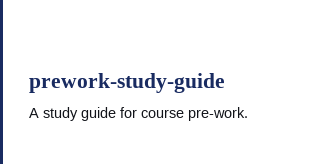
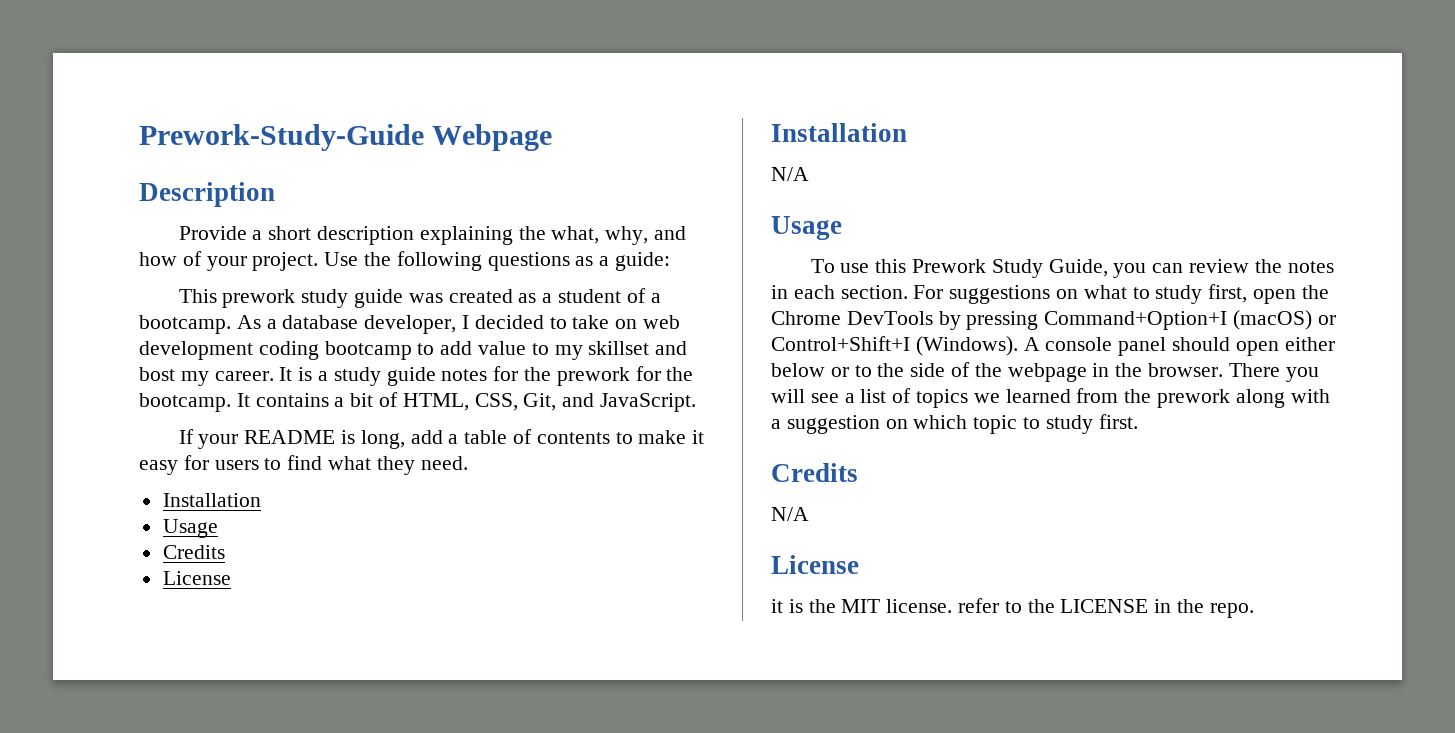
- prework-study-guide
- A study guide for course pre-work.
+ Prework-Study-Guide Webpage
+ Description
+ Provide a short description explaining the what, why, and how of your project. Use the following questions as a guide:
+ This prework study guide was created as a student of a bootcamp. As a database developer, I decided to take on web development coding bootcamp to add value to my skillset and bost my career. It is a study guide notes for the prework for the bootcamp. It contains a bit of HTML, CSS, Git, and JavaScript.
+ If your README is long, add a table of contents to make it easy for users to find what they need.
+ Installation
+ Usage
+ Credits
+ License
+ Installation
+ N/A
+ Usage
+ To use this Prework Study Guide, you can review the notes in each section. For suggestions on what to study first, open the Chrome DevTools by pressing Command+Option+I (macOS) or Control+Shift+I (Windows). A console panel should open either below or to the side of the webpage in the browser. There you will see a list of topics we learned from the prework along with a suggestion on which topic to study first.
+ Credits
+ N/A
+ License
+ it is the MIT license. refer to the LICENSE in the repo.

